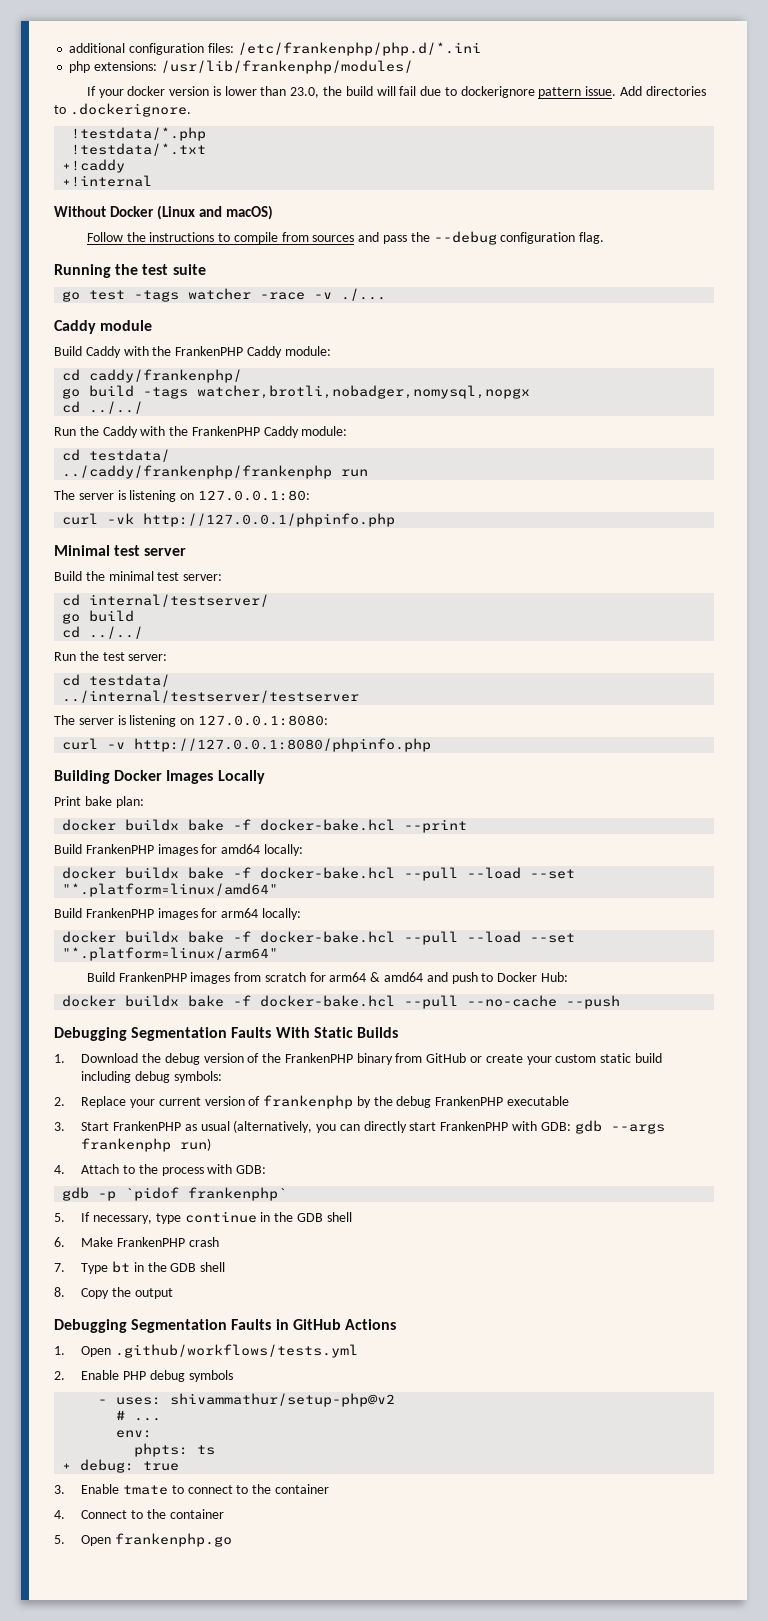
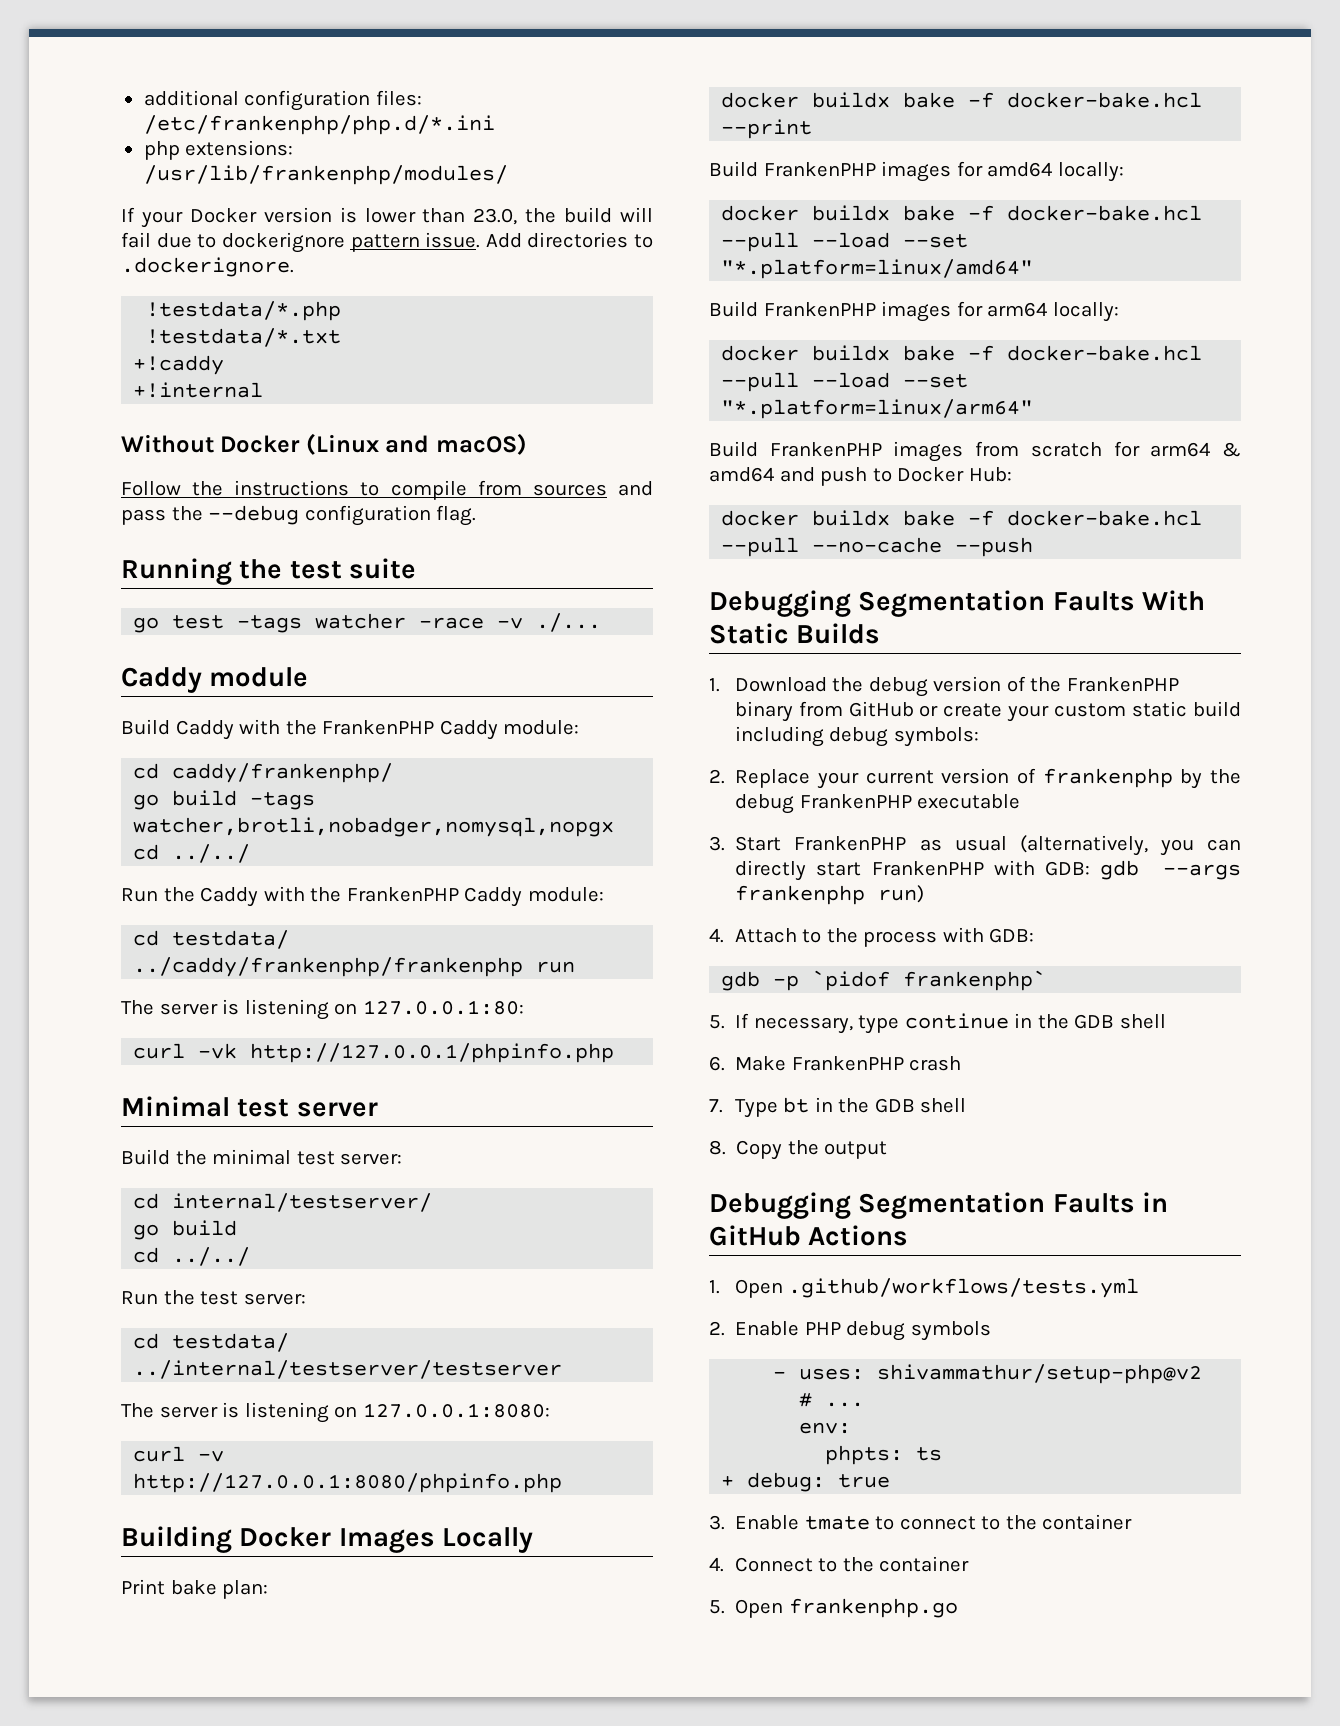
- If your docker version is lower than 23.0, the build will fail due to dockerignore pattern issue.
+ If your Docker version is lower than 23.0, the build will fail due to dockerignore pattern issue.

